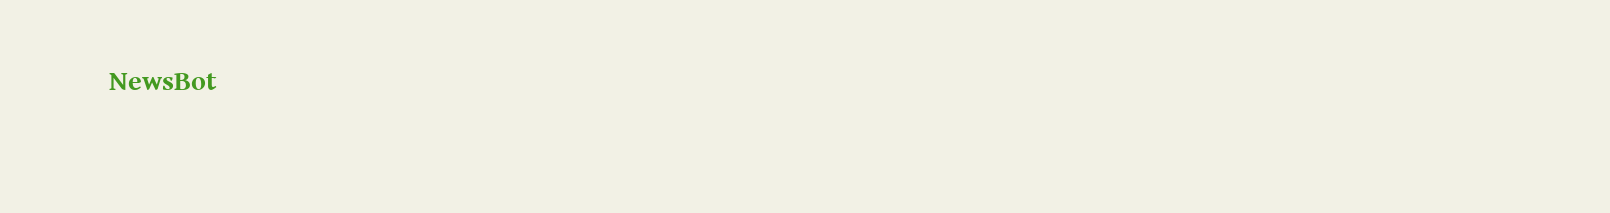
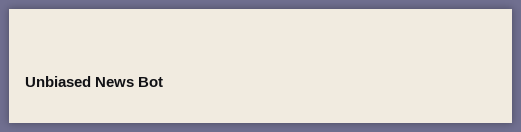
- NewsBot
+ Unbiased News Bot

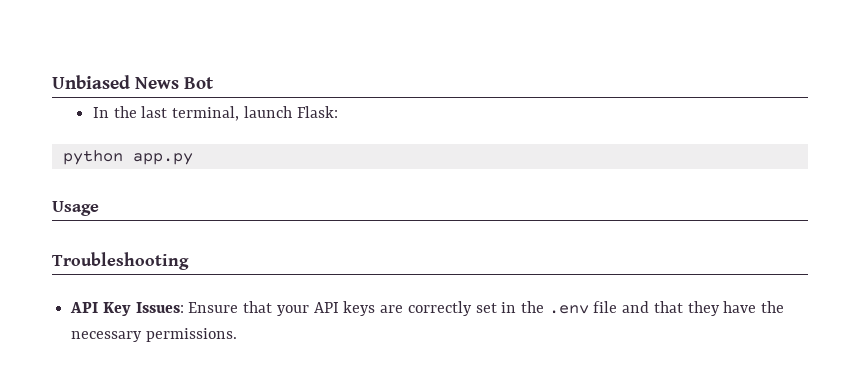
+ In the last terminal, launch Flask:
+ python app.py
+ Usage
+ Troubleshooting
+ API Key Issues: Ensure that your API keys are correctly set in the .env file and that they have the necessary permissions.

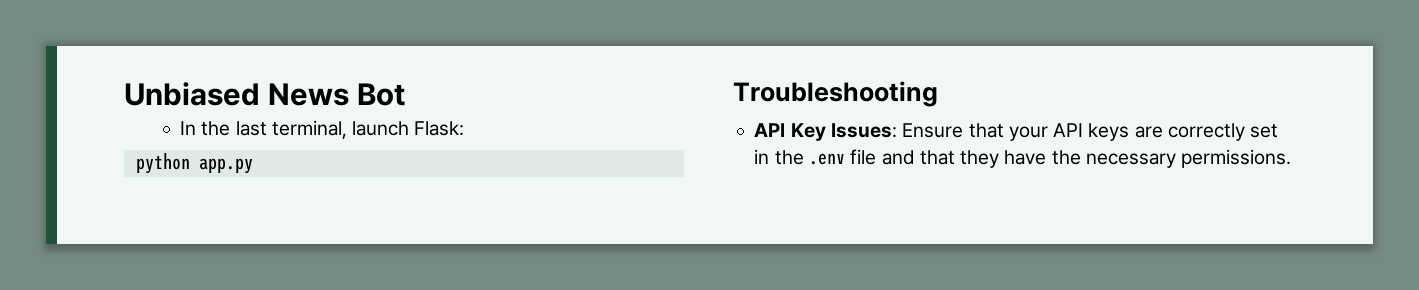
- Usage

